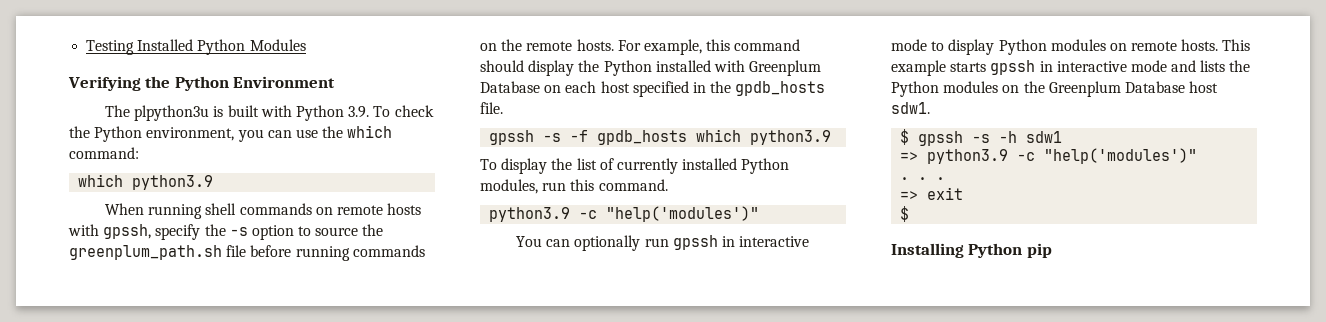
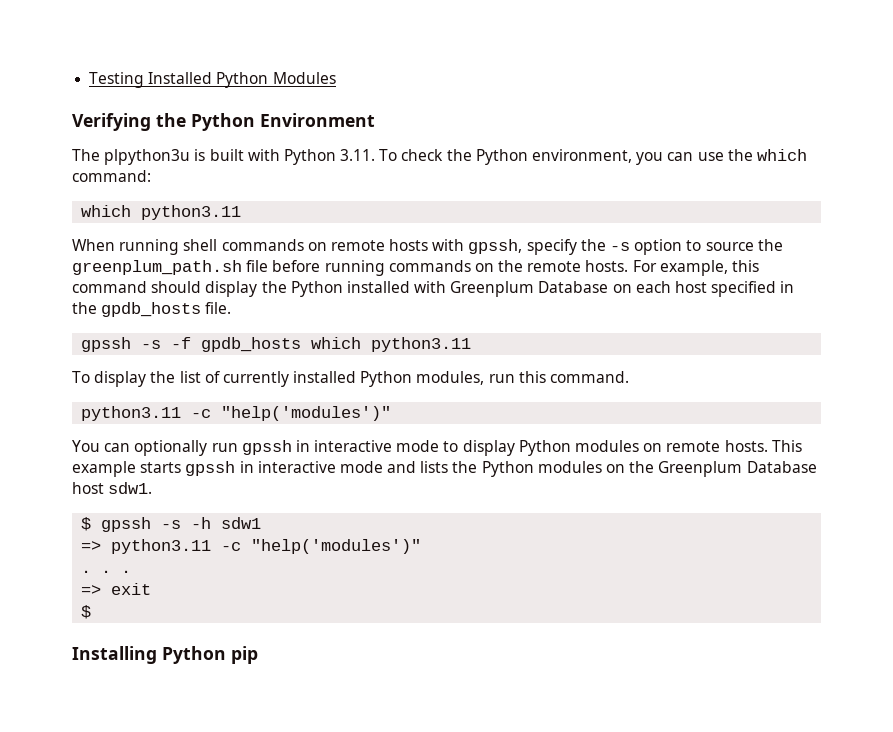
- The plpython3u is built with Python 3.9. To check the Python environment, you can use the which command:
- which python3.9
+ The plpython3u is built with Python 3.11. To check the Python environment, you can use the which command:
+ which python3.11
- gpssh -s -f gpdb_hosts which python3.9
+ gpssh -s -f gpdb_hosts which python3.11
  To display the list of currently installed Python modules, run this command.
- python3.9 -c "help('modules')"
+ python3.11 -c "help('modules')"
- => python3.9 -c "help('modules')"
+ => python3.11 -c "help('modules')"

